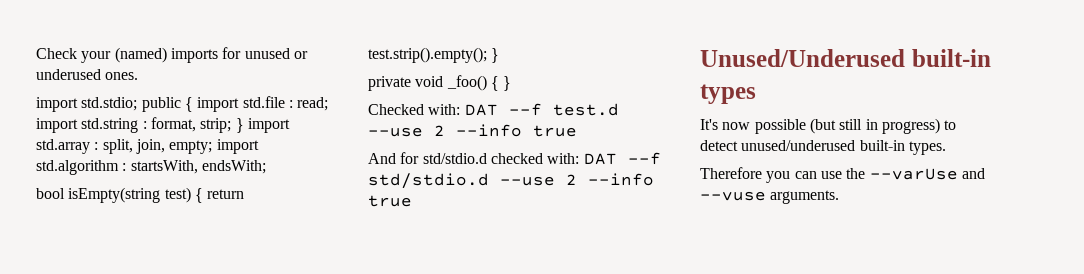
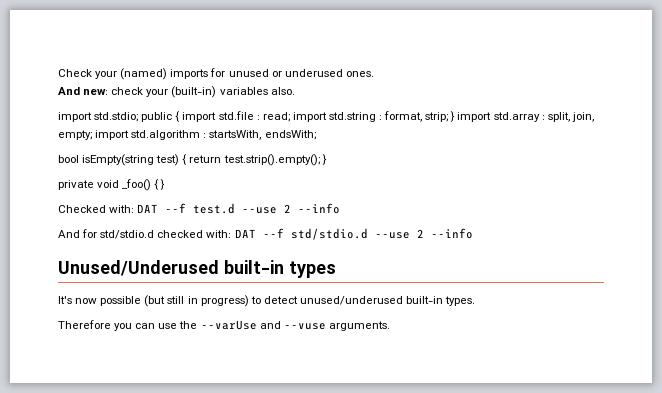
+ And new: check your (built-in) variables also.
- Checked with: DAT --f test.d --use 2 --info true
+ Checked with: DAT --f test.d --use 2 --info
- And for std/stdio.d checked with: DAT --f std/stdio.d --use 2 --info true
+ And for std/stdio.d checked with: DAT --f std/stdio.d --use 2 --info

